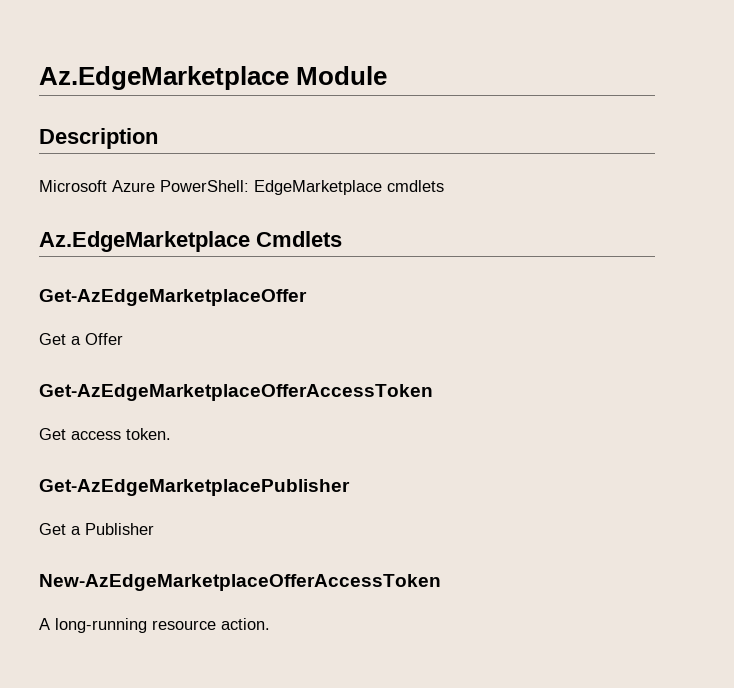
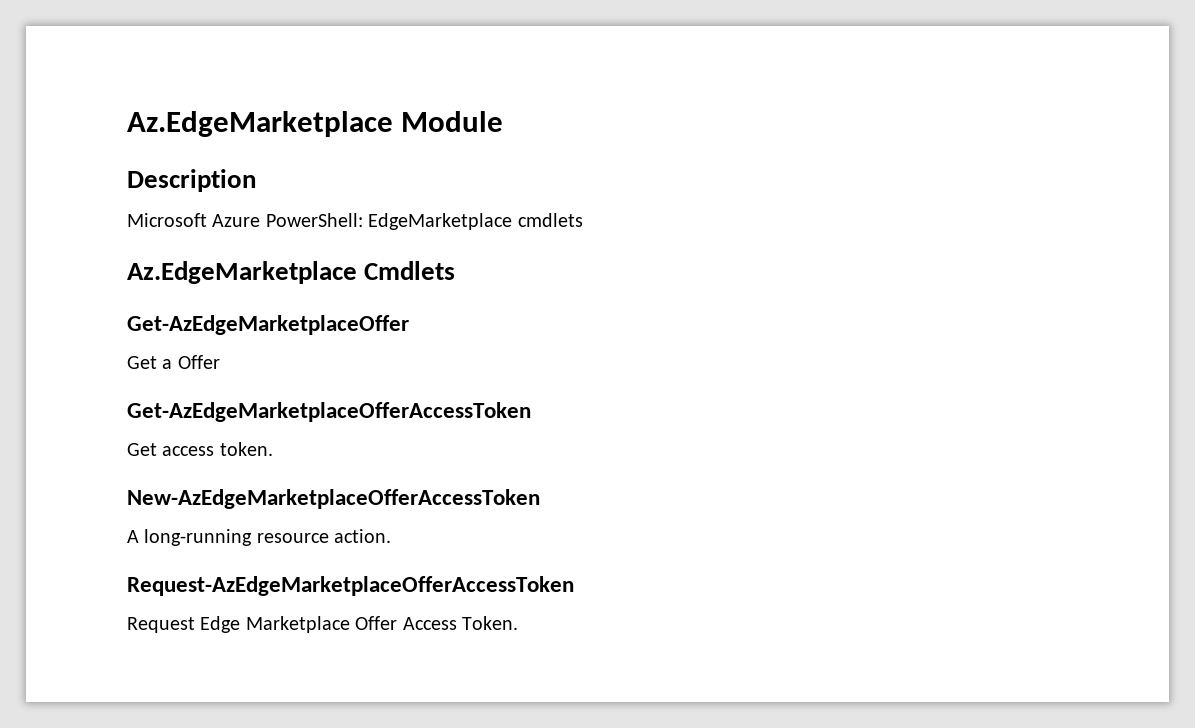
- Get-AzEdgeMarketplacePublisher
- Get a Publisher
+ Request-AzEdgeMarketplaceOfferAccessToken
+ Request Edge Marketplace Offer Access Token.

